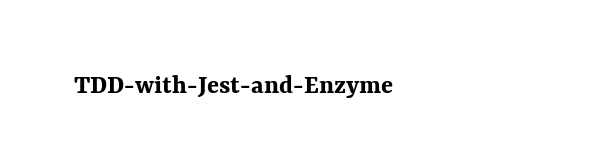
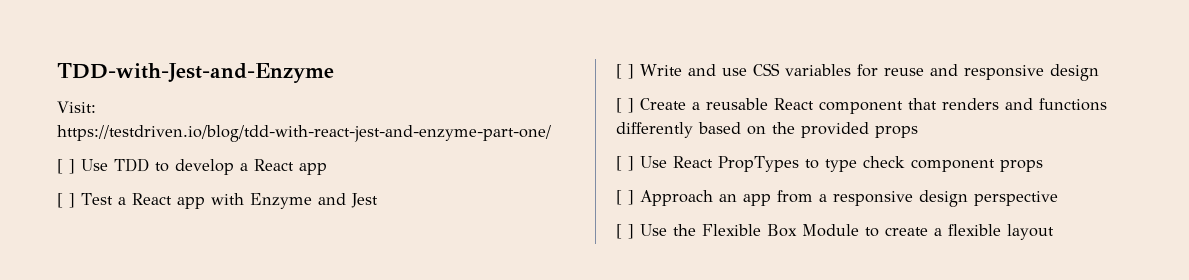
+ Visit: https://testdriven.io/blog/tdd-with-react-jest-and-enzyme-part-one/
+ [ ] Use TDD to develop a React app
+ [ ] Test a React app with Enzyme and Jest
+ [ ] Write and use CSS variables for reuse and responsive design
+ [ ] Create a reusable React component that renders and functions differently based on the provided props
+ [ ] Use React PropTypes to type check component props
+ [ ] Approach an app from a responsive design perspective
+ [ ] Use the Flexible Box Module to create a flexible layout

